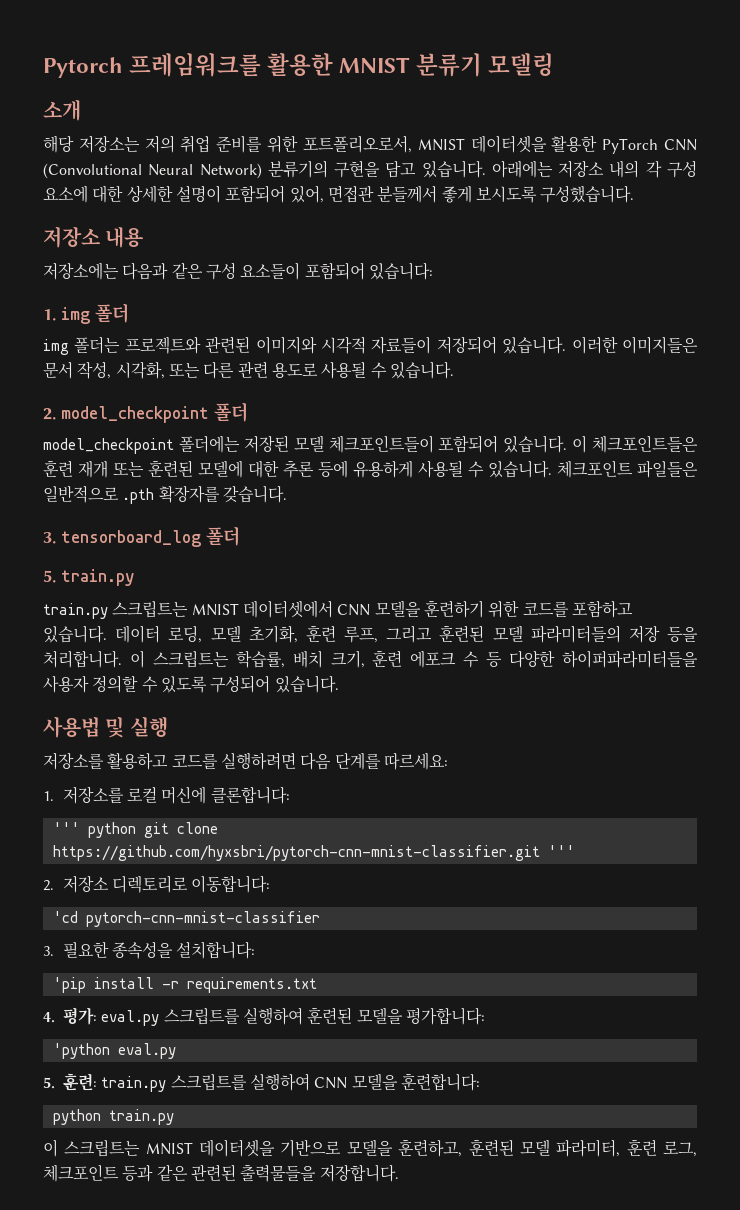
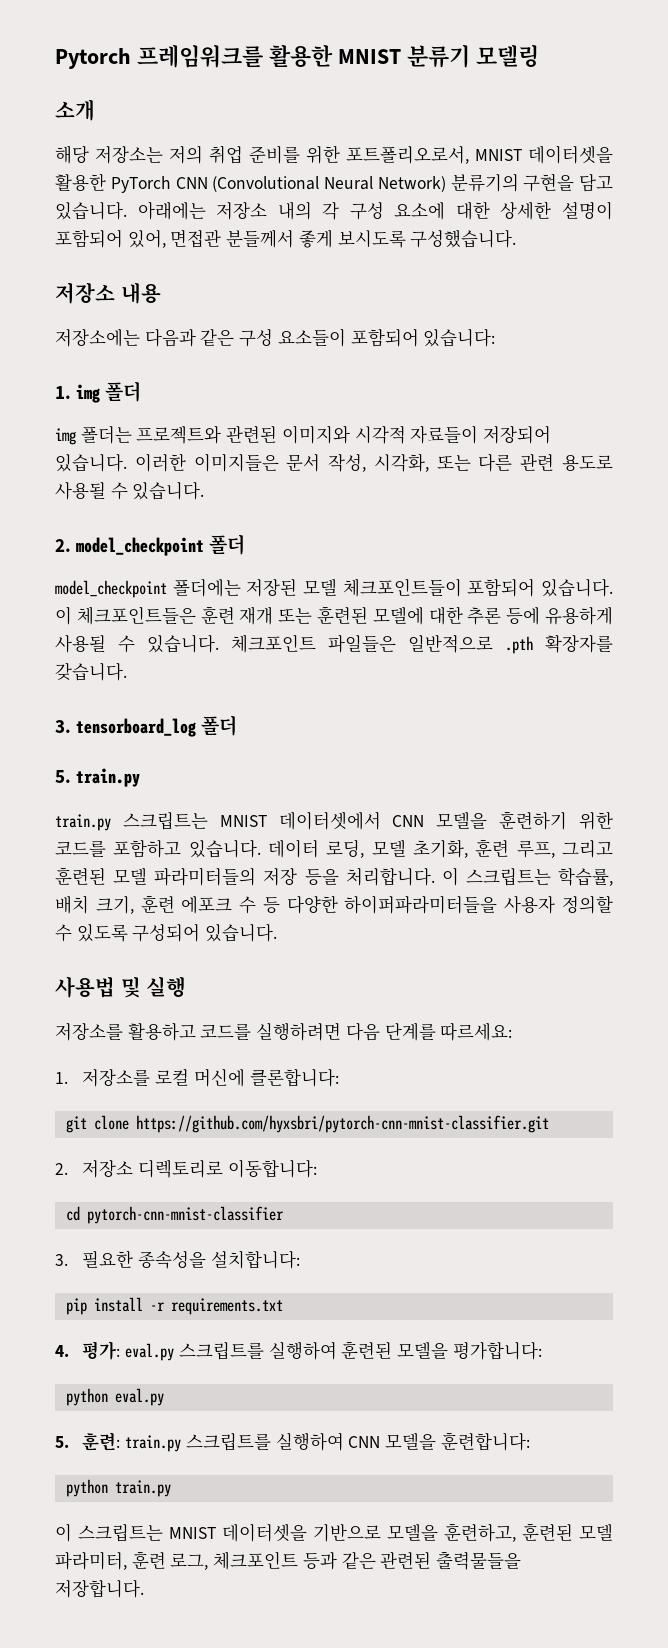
- ''' python git clone https://github.com/hyxsbri/pytorch-cnn-mnist-classifier.git '''
+ git clone https://github.com/hyxsbri/pytorch-cnn-mnist-classifier.git
- 'cd pytorch-cnn-mnist-classifier
+ cd pytorch-cnn-mnist-classifier
- 'pip install -r requirements.txt
+ pip install -r requirements.txt
- 'python eval.py
+ python eval.py

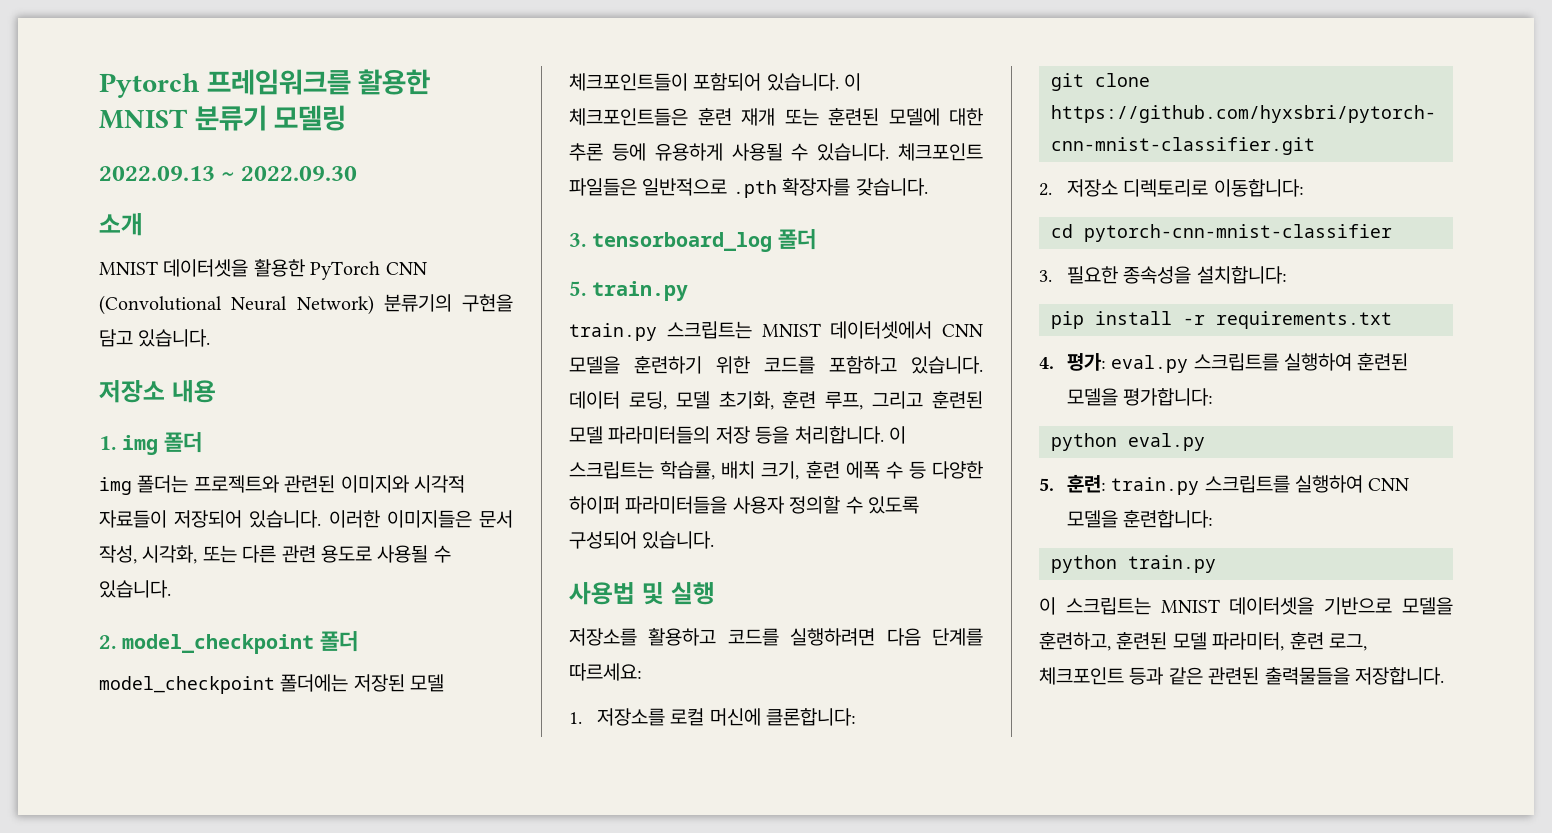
+ 2022.09.13 ~ 2022.09.30
  소개
- 해당 저장소는 저의 취업 준비를 위한 포트폴리오로서, MNIST 데이터셋을 활용한 PyTorch CNN (Convolutional Neural Network) 분류기의 구현을 담고 있습니다. 아래에는 저장소 내의 각 구성 요소에 대한 상세한 설명이 포함되어 있어, 면접관 분들께서 좋게 보시도록 구성했습니다.
+ MNIST 데이터셋을 활용한 PyTorch CNN (Convolutional Neural Network) 분류기의 구현을 담고 있습니다.
  저장소 내용
- 저장소에는 다음과 같은 구성 요소들이 포함되어 있습니다:
- 이 스크립트는 학습률, 배치 크기, 훈련 에포크 수 등 다양한 하이퍼파라미터들을 사용자 정의할 수 있도록 구성되어 있습니다.
+ 이 스크립트는 학습률, 배치 크기, 훈련 에폭 수 등 다양한 하이퍼 파라미터들을 사용자 정의할 수 있도록 구성되어 있습니다.

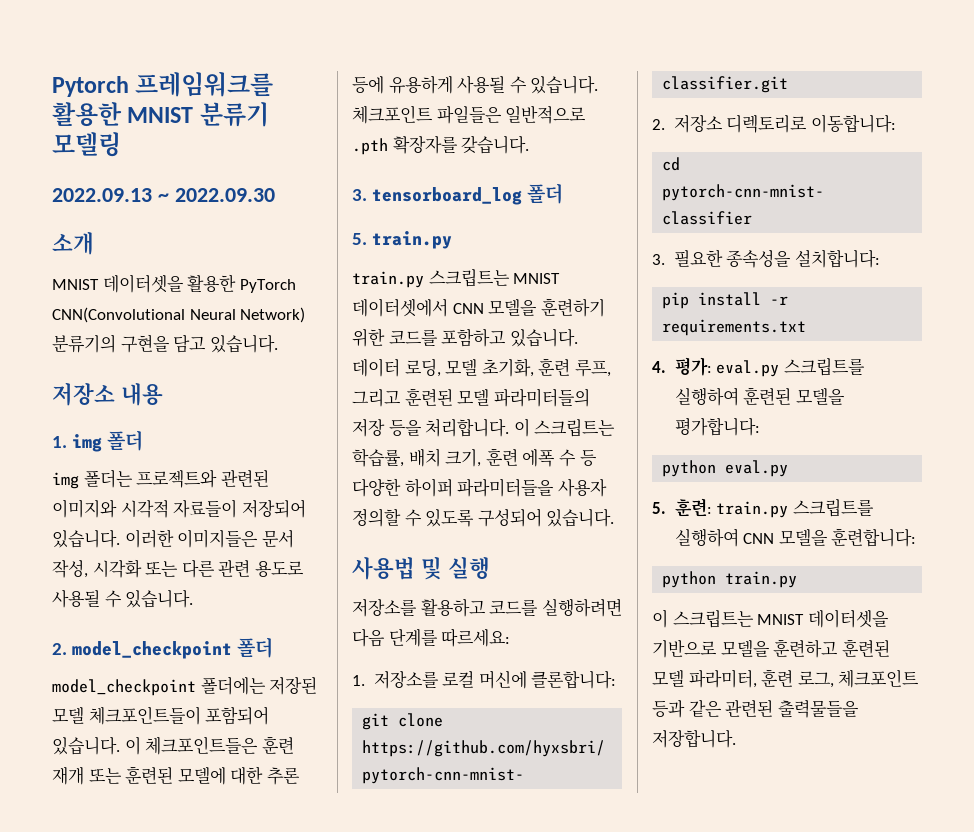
- MNIST 데이터셋을 활용한 PyTorch CNN (Convolutional Neural Network) 분류기의 구현을 담고 있습니다.
+ MNIST 데이터셋을 활용한 PyTorch CNN(Convolutional Neural Network) 분류기의 구현을 담고 있습니다.
- 이러한 이미지들은 문서 작성, 시각화, 또는 다른 관련 용도로 사용될 수 있습니다.
+ 이러한 이미지들은 문서 작성, 시각화 또는 다른 관련 용도로 사용될 수 있습니다.
- 이 스크립트는 MNIST 데이터셋을 기반으로 모델을 훈련하고, 훈련된 모델 파라미터, 훈련 로그, 체크포인트 등과 같은 관련된 출력물들을 저장합니다.
+ 이 스크립트는 MNIST 데이터셋을 기반으로 모델을 훈련하고 훈련된 모델 파라미터, 훈련 로그, 체크포인트 등과 같은 관련된 출력물들을 저장합니다.

